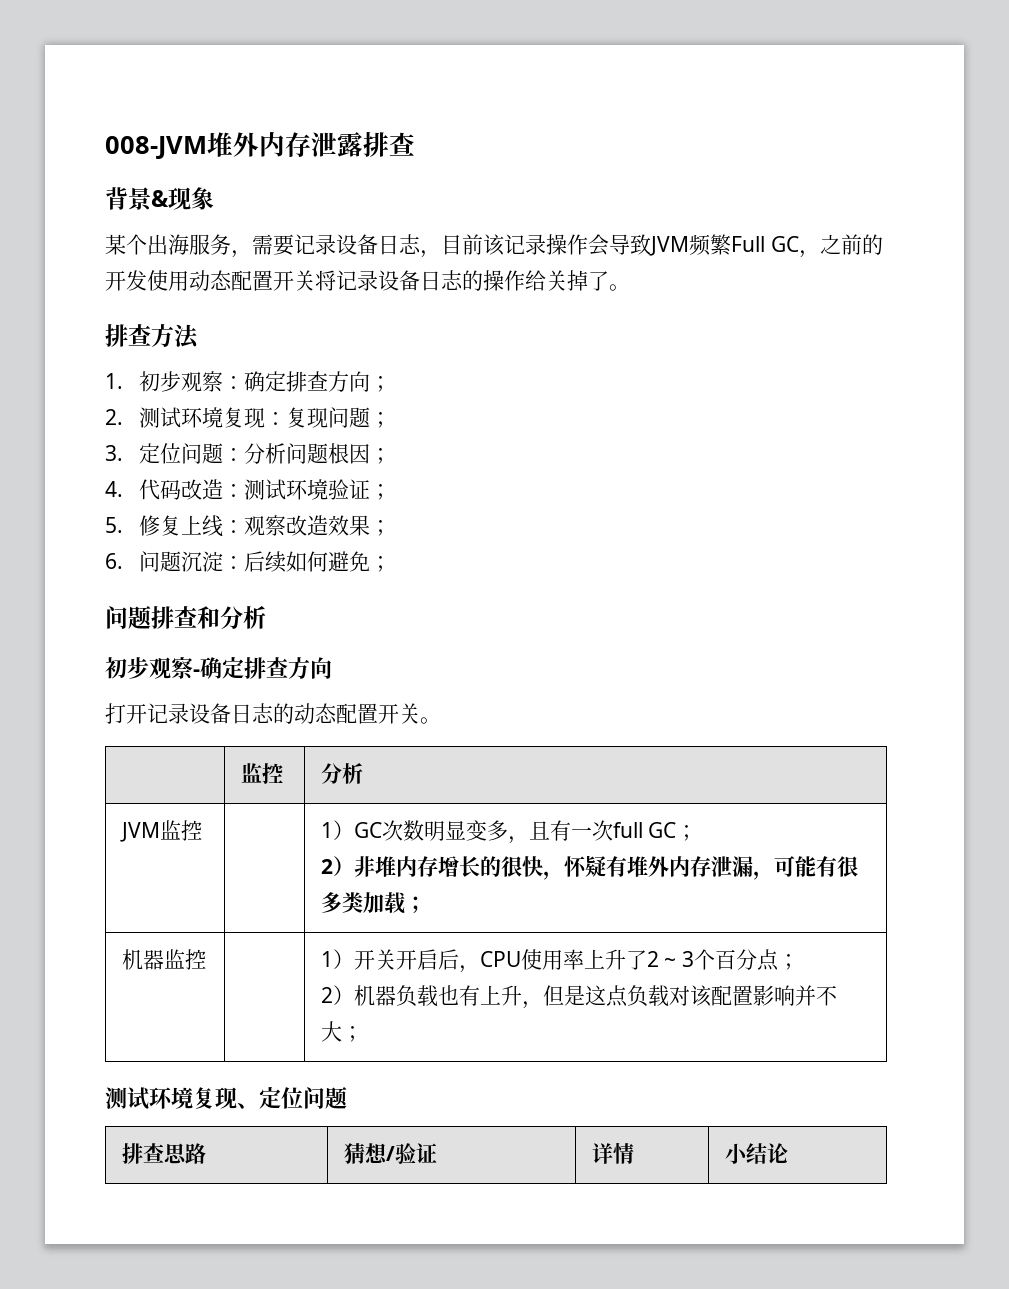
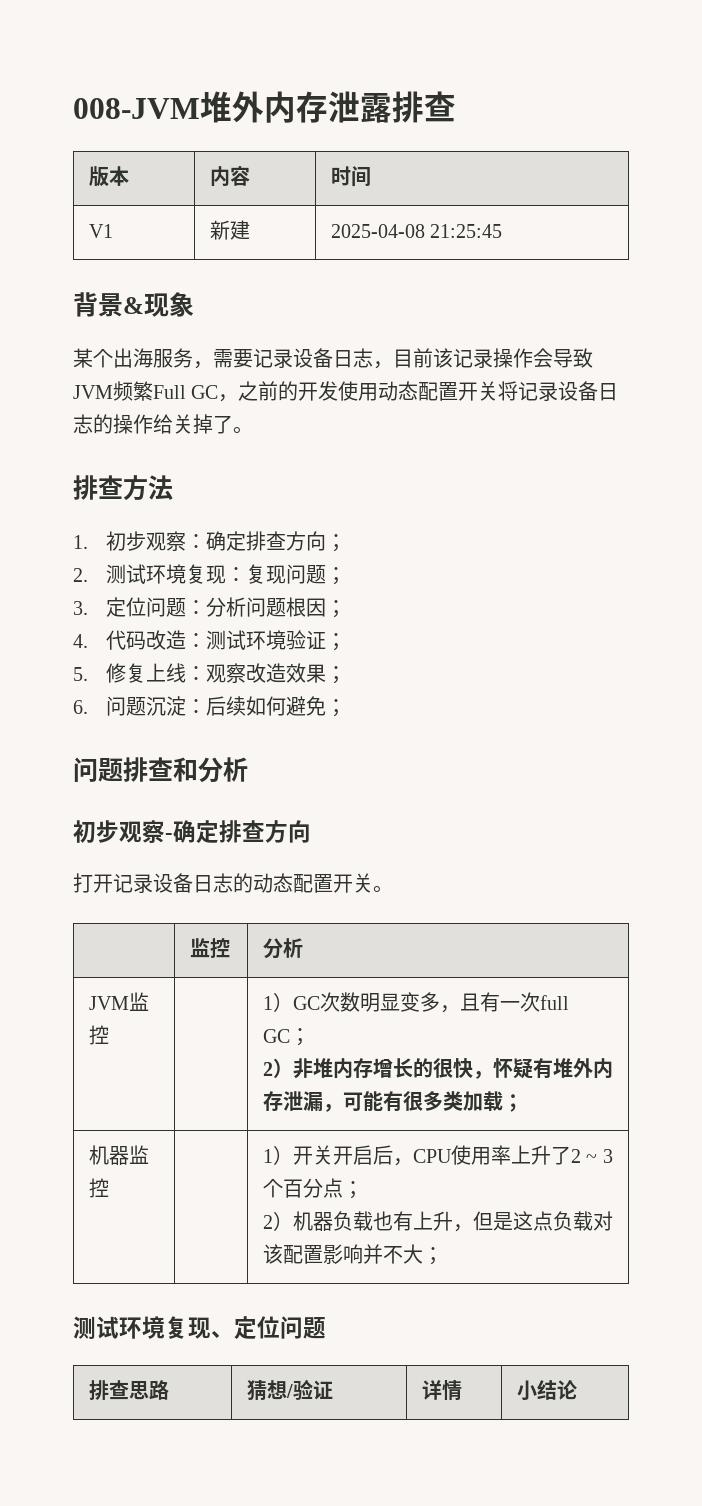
+ 版本 | 内容 | 时间
+ V1 | 新建 | 2025-04-08 21:25:45

